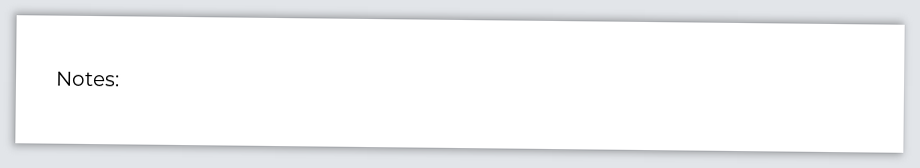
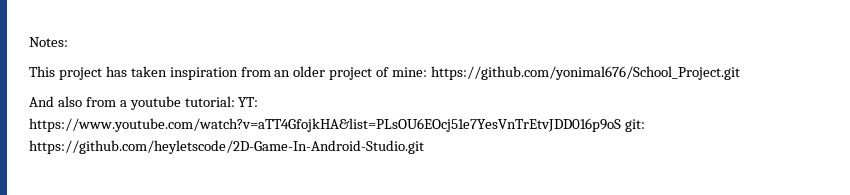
+ This project has taken inspiration from an older project of mine: https://github.com/yonimal676/School_Project.git
+ And also from a youtube tutorial: YT: https://www.youtube.com/watch?v=aTT4GfojkHA&list=PLsOU6EOcj51e7YesVnTrEtvJDD016p9oS git: https://github.com/heyletscode/2D-Game-In-Android-Studio.git

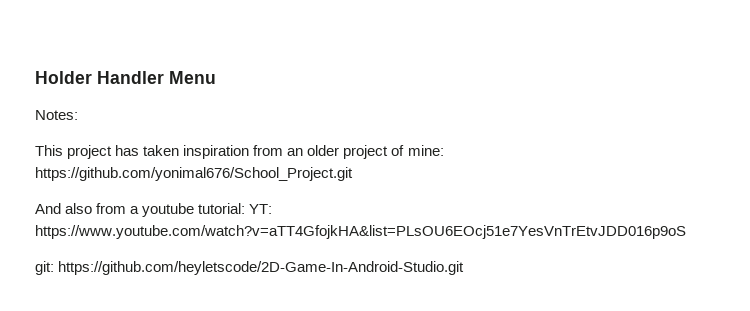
+ Holder Handler Menu
- And also from a youtube tutorial: YT: https://www.youtube.com/watch?v=aTT4GfojkHA&list=PLsOU6EOcj51e7YesVnTrEtvJDD016p9oS git: https://github.com/heyletscode/2D-Game-In-Android-Studio.git
+ And also from a youtube tutorial: YT: https://www.youtube.com/watch?v=aTT4GfojkHA&list=PLsOU6EOcj51e7YesVnTrEtvJDD016p9oS
+ git: https://github.com/heyletscode/2D-Game-In-Android-Studio.git

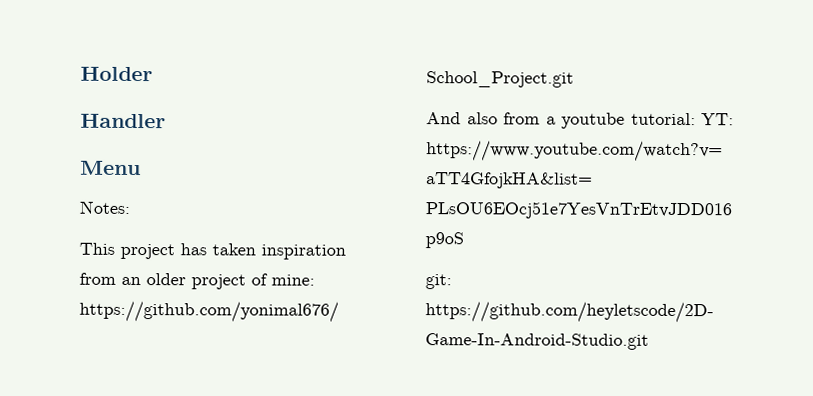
- Holder Handler Menu
+ Holder
+ Handler
+ Menu

